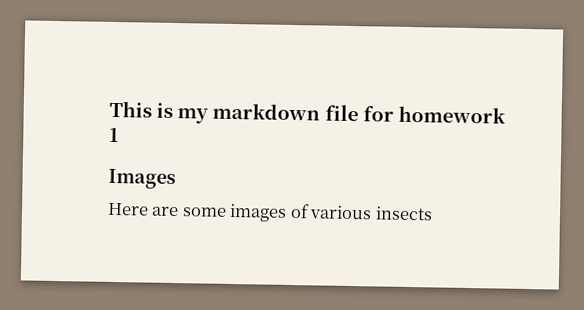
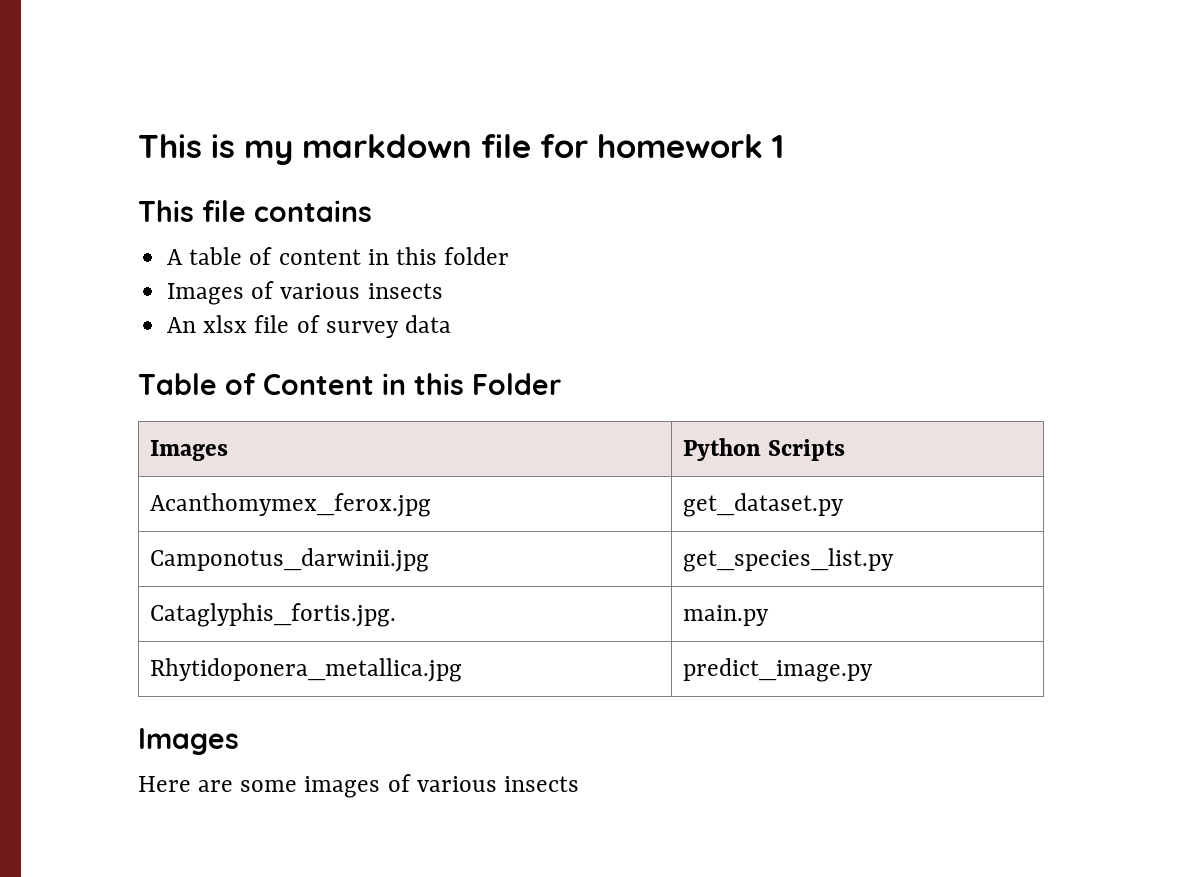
+ This file contains
+ A table of content in this folder
+ Images of various insects
+ An xlsx file of survey data
+ Table of Content in this Folder
+ Images | Python Scripts
+ Acanthomymex_ferox.jpg | get_dataset.py
+ Camponotus_darwinii.jpg | get_species_list.py
+ Cataglyphis_fortis.jpg. | main.py
+ Rhytidoponera_metallica.jpg | predict_image.py

